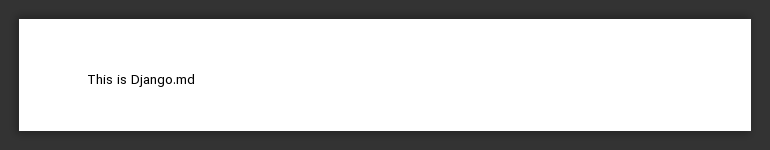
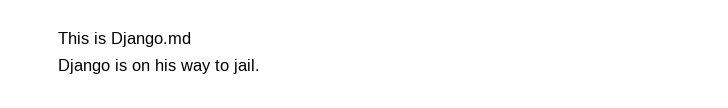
+ Django is on his way to jail.

